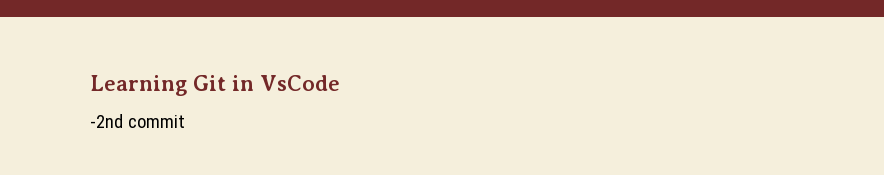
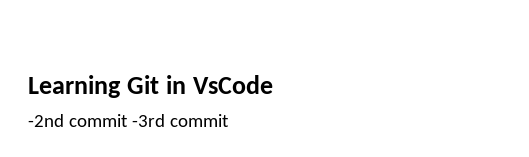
- -2nd commit
+ -2nd commit -3rd commit

